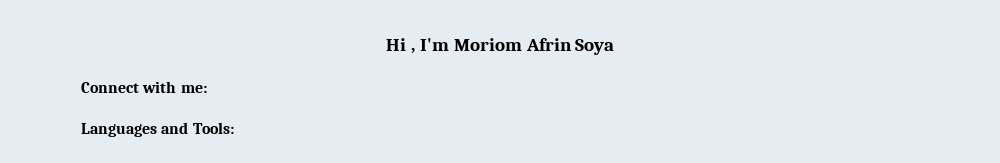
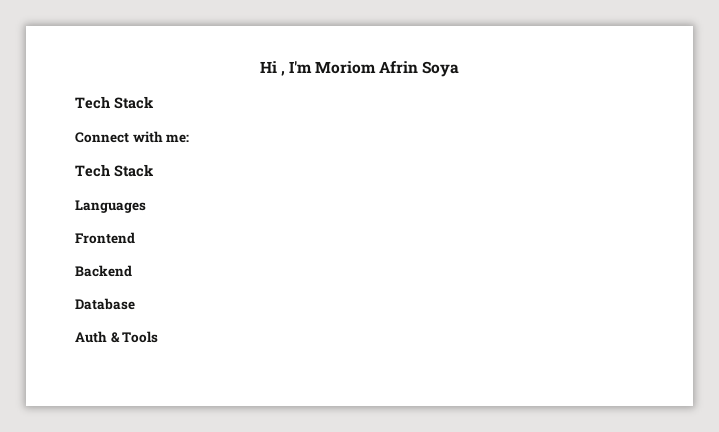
  Hi , I'm Moriom Afrin Soya
+ Tech Stack
  Connect with me:
+ Tech Stack
- Languages and Tools:
+ Languages
+ Frontend
+ Backend
+ Database
+ Auth & Tools

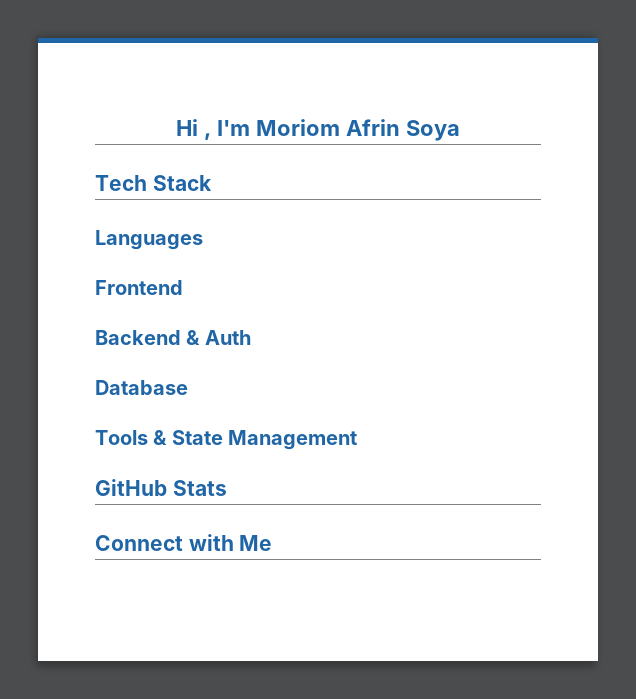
- Connect with me:
- Tech Stack
- Backend
+ Backend & Auth
- Auth & Tools
+ Tools & State Management
+ GitHub Stats
+ Connect with Me

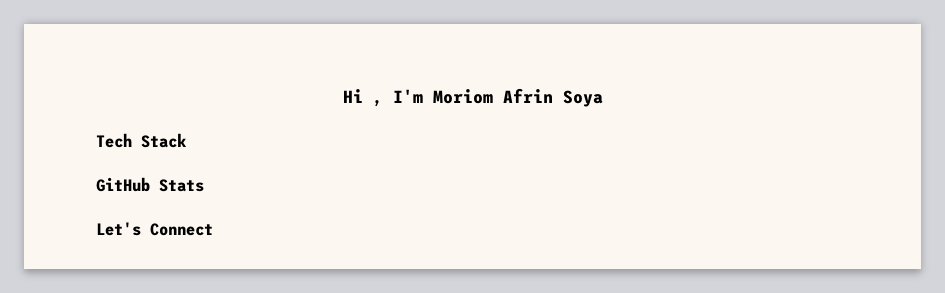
- Languages
- Frontend
- Backend & Auth
- Database
- Tools & State Management
- Connect with Me
+ Let's Connect

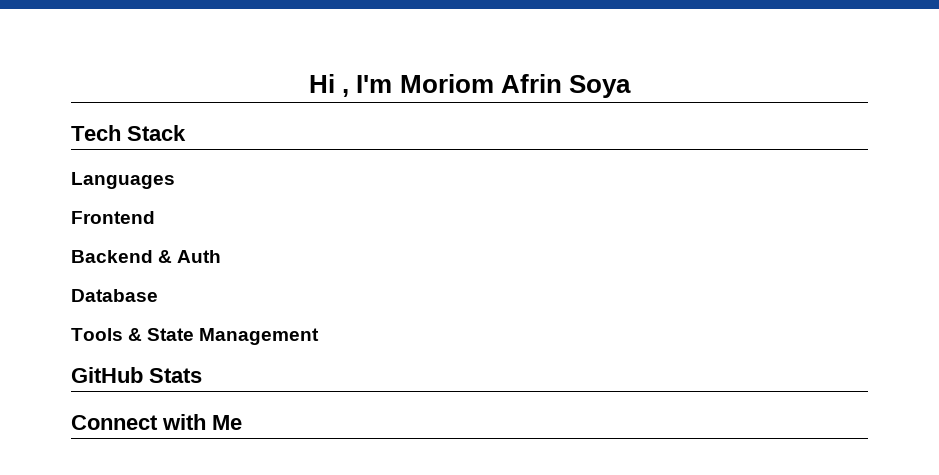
+ Languages
+ Frontend
+ Backend & Auth
+ Database
+ Tools & State Management
- Let's Connect
+ Connect with Me

